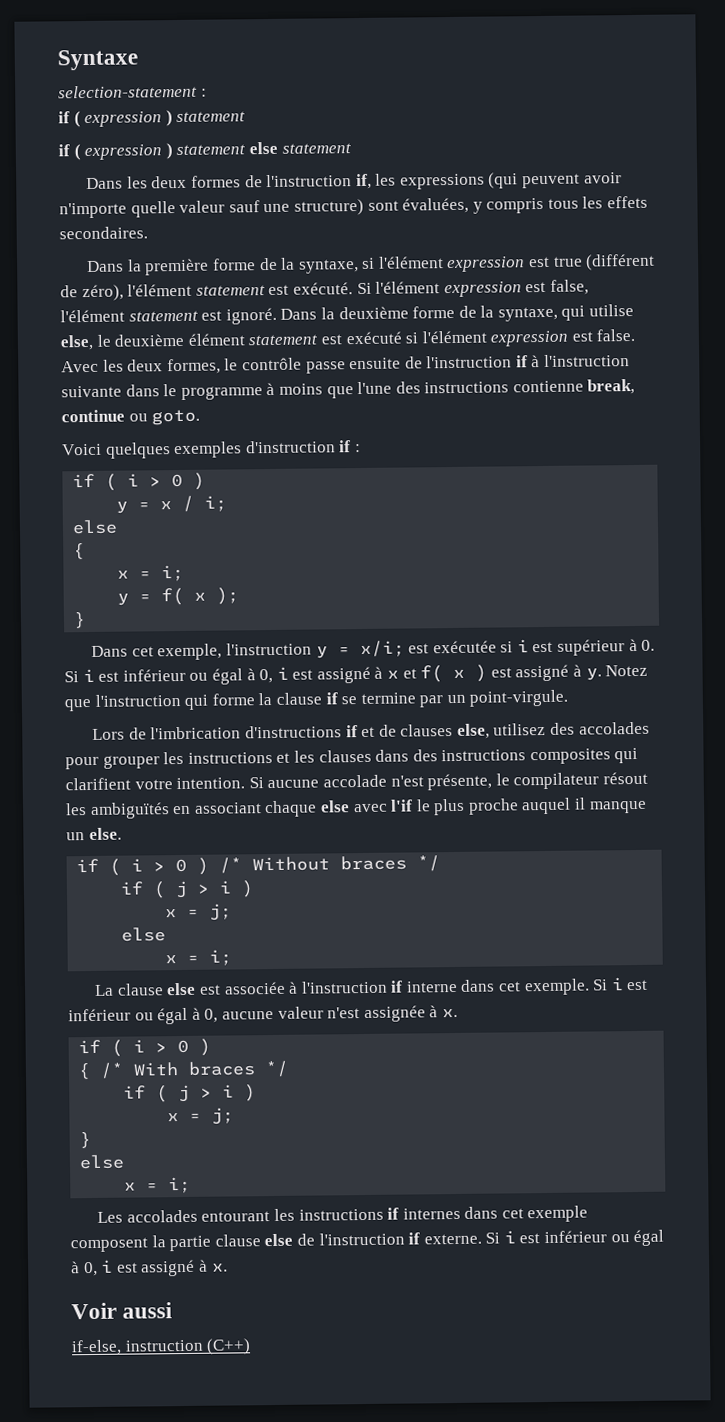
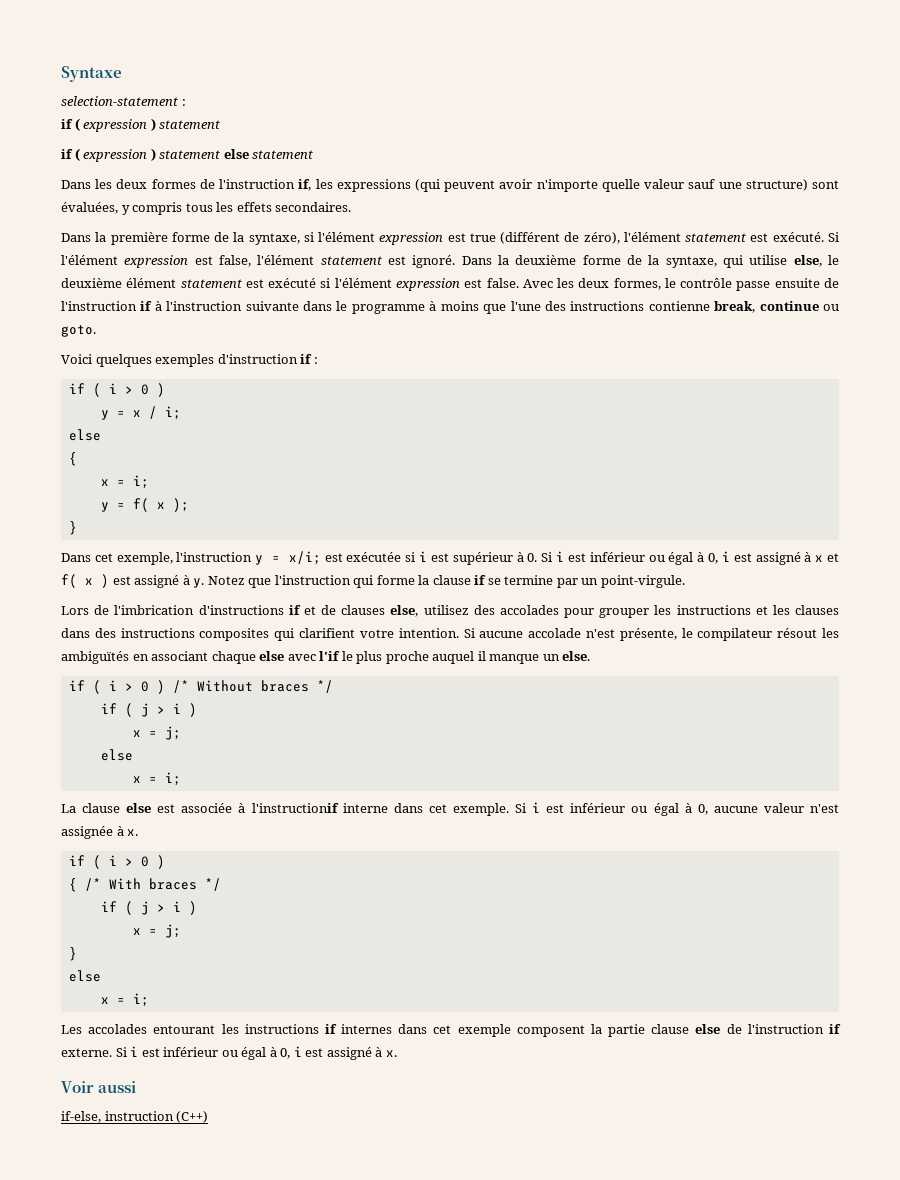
- La clause else est associée à l'instruction if interne dans cet exemple.
+ La clause else est associée à l'instructionif interne dans cet exemple.

